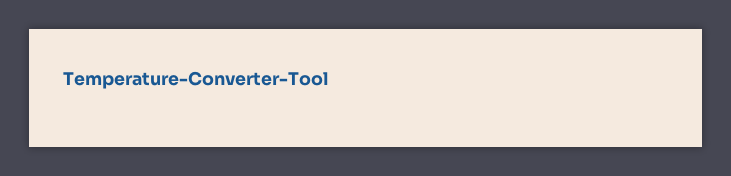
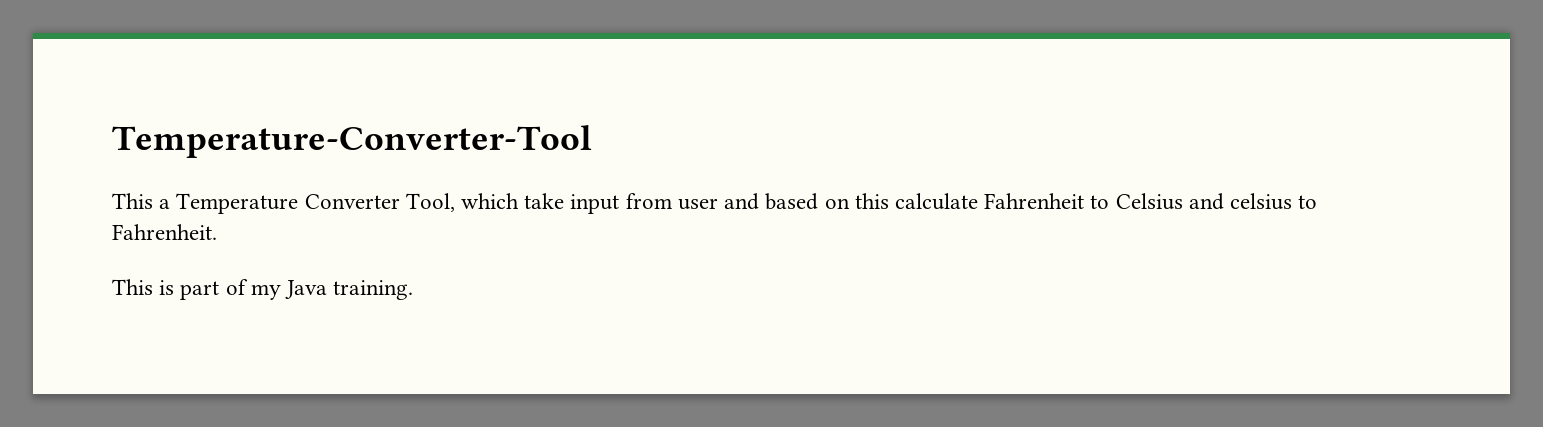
+ This a Temperature Converter Tool, which take input from user and based on this calculate Fahrenheit to Celsius and celsius to Fahrenheit.
+ This is part of my Java training.

